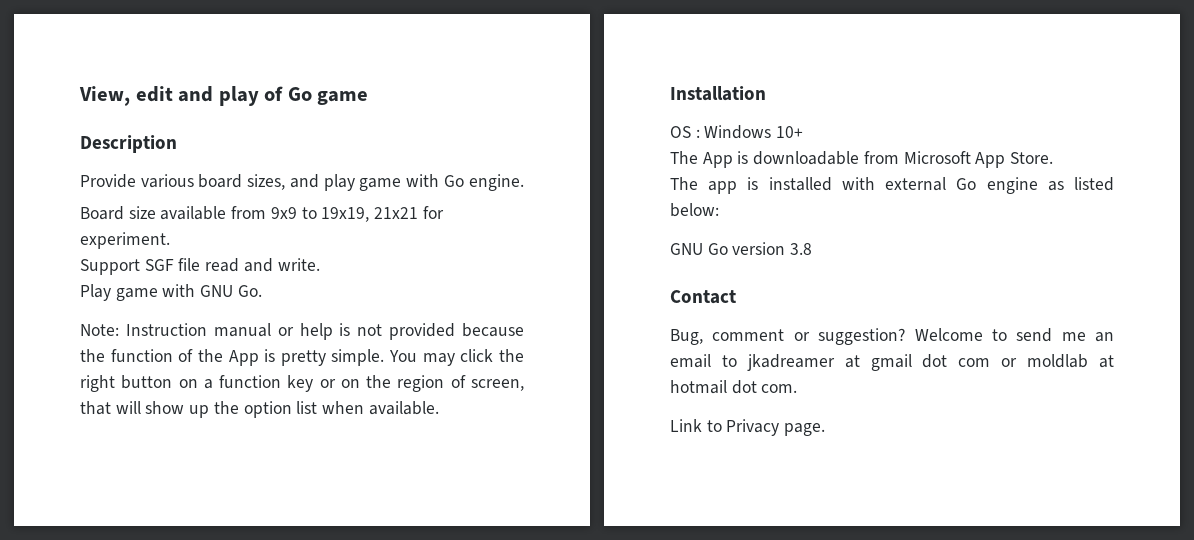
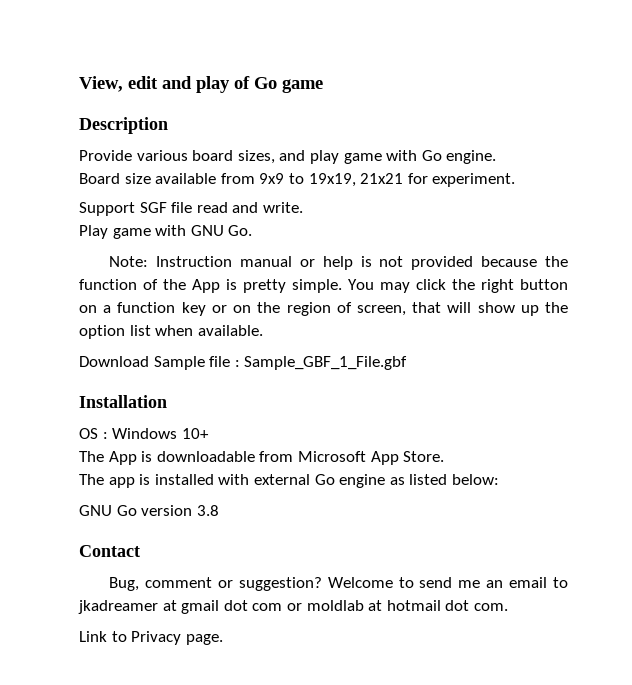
+ Download Sample file : Sample_GBF_1_File.gbf

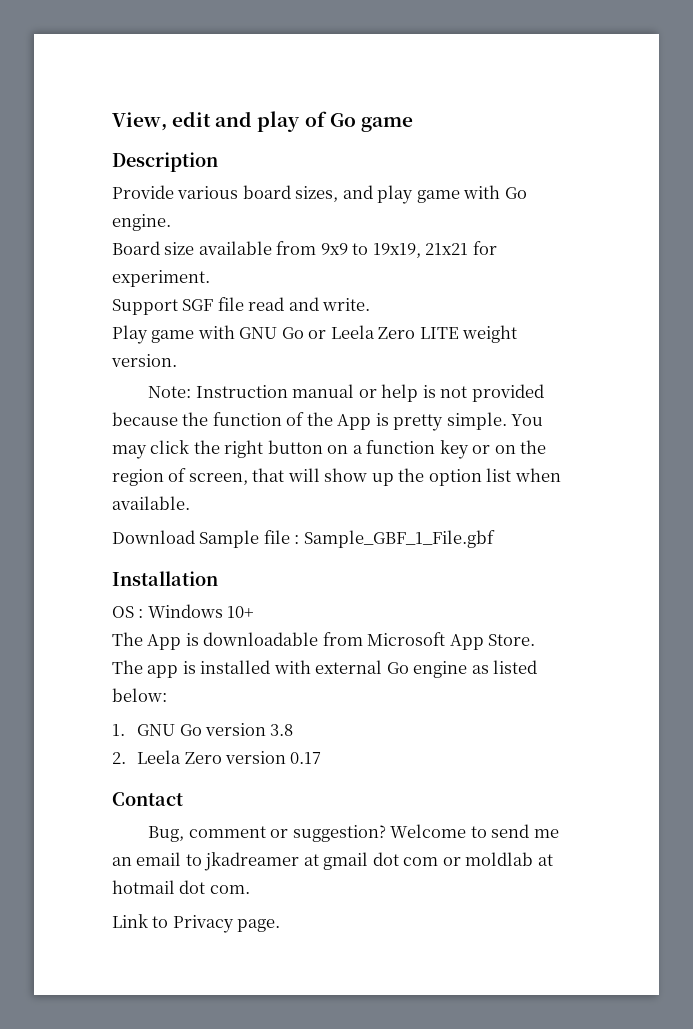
- Play game with GNU Go.
+ Play game with GNU Go or Leela Zero LITE weight version.
- GNU Go version 3.8
+ 1. GNU Go version 3.8
+ 2. Leela Zero version 0.17

